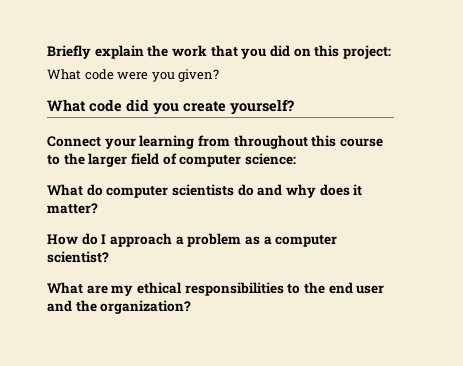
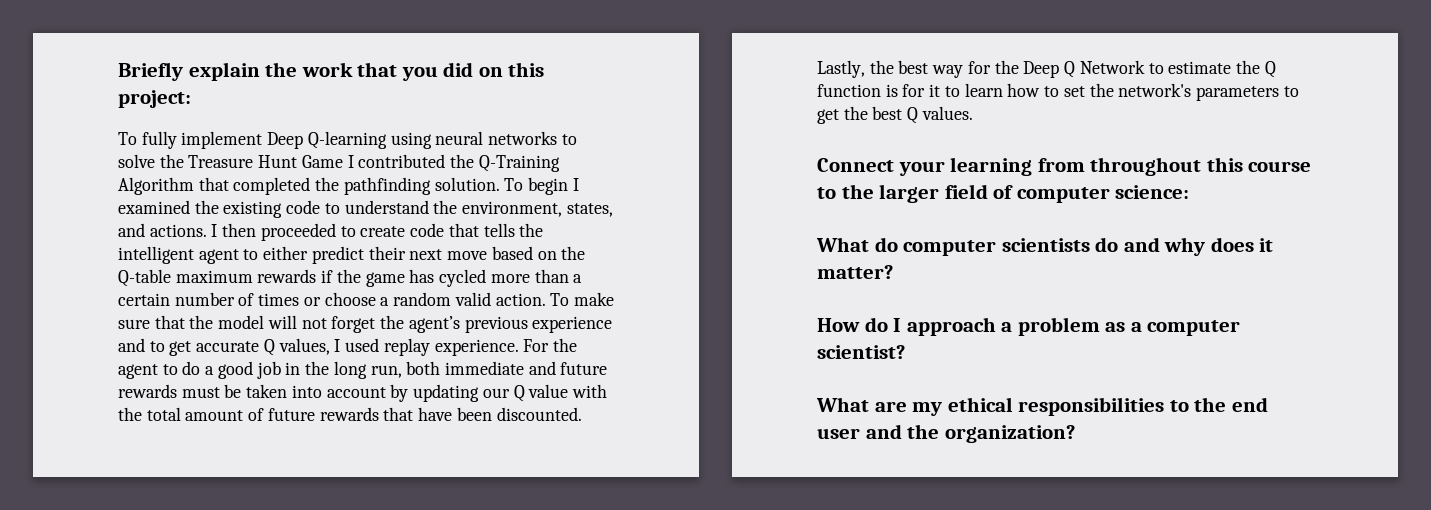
- What code were you given?
- What code did you create yourself?
+ To fully implement Deep Q-learning using neural networks to solve the Treasure Hunt Game I contributed the Q-Training Algorithm that completed the pathfinding solution. To begin I examined the existing code to understand the environment, states, and actions. I then proceeded to create code that tells the intelligent agent to either predict their next move based on the Q-table maximum rewards if the game has cycled more than a certain number of times or choose a random valid action. To make sure that the model will not forget the agent’s previous experience and to get accurate Q values, I used replay experience. For the agent to do a good job in the long run, both immediate and future rewards must be taken into account by updating our Q value with the total amount of future rewards that have been discounted. Lastly, the best way for the Deep Q Network to estimate the Q function is for it to learn how to set the network's parameters to get the best Q values.

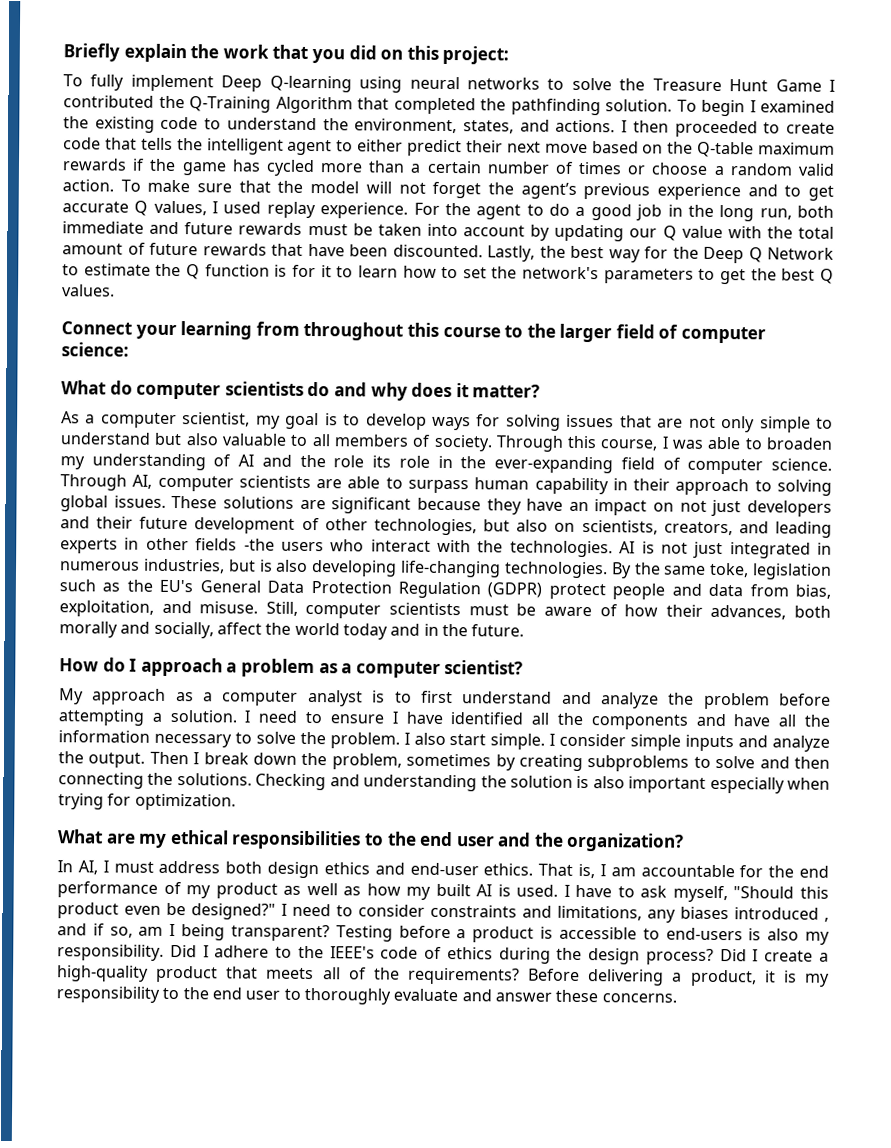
+ As a computer scientist, my goal is to develop ways for solving issues that are not only simple to understand but also valuable to all members of society. Through this course, I was able to broaden my understanding of AI and the role its role in the ever-expanding field of computer science. Through AI, computer scientists are able to surpass human capability in their approach to solving global issues. These solutions are significant because they have an impact on not just developers and their future development of other technologies, but also on scientists, creators, and leading experts in other fields -the users who interact with the technologies. AI is not just integrated in numerous industries, but is also developing life-changing technologies. By the same toke, legislation such as the EU's General Data Protection Regulation (GDPR) protect people and data from bias, exploitation, and misuse. Still, computer scientists must be aware of how their advances, both morally and socially, affect the world today and in the future.
+ My approach as a computer analyst is to first understand and analyze the problem before attempting a solution. I need to ensure I have identified all the components and have all the information necessary to solve the problem. I also start simple. I consider simple inputs and analyze the output. Then I break down the problem, sometimes by creating subproblems to solve and then connecting the solutions. Checking and understanding the solution is also important especially when trying for optimization.
+ In AI, I must address both design ethics and end-user ethics. That is, I am accountable for the end performance of my product as well as how my built AI is used. I have to ask myself, "Should this product even be designed?" I need to consider constraints and limitations, any biases introduced , and if so, am I being transparent? Testing before a product is accessible to end-users is also my responsibility. Did I adhere to the IEEE's code of ethics during the design process? Did I create a high-quality product that meets all of the requirements? Before delivering a product, it is my responsibility to the end user to thoroughly evaluate and answer these concerns.

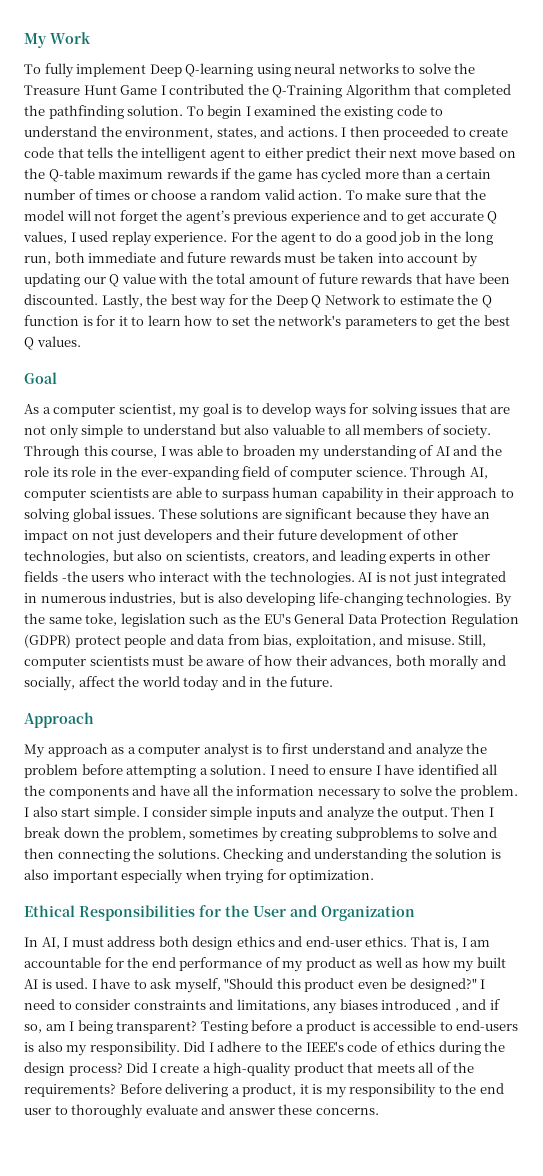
- Briefly explain the work that you did on this project:
+ My Work
- Connect your learning from throughout this course to the larger field of computer science:
- What do computer scientists do and why does it matter?
+ Goal
- How do I approach a problem as a computer scientist?
+ Approach
- What are my ethical responsibilities to the end user and the organization?
+ Ethical Responsibilities for the User and Organization

